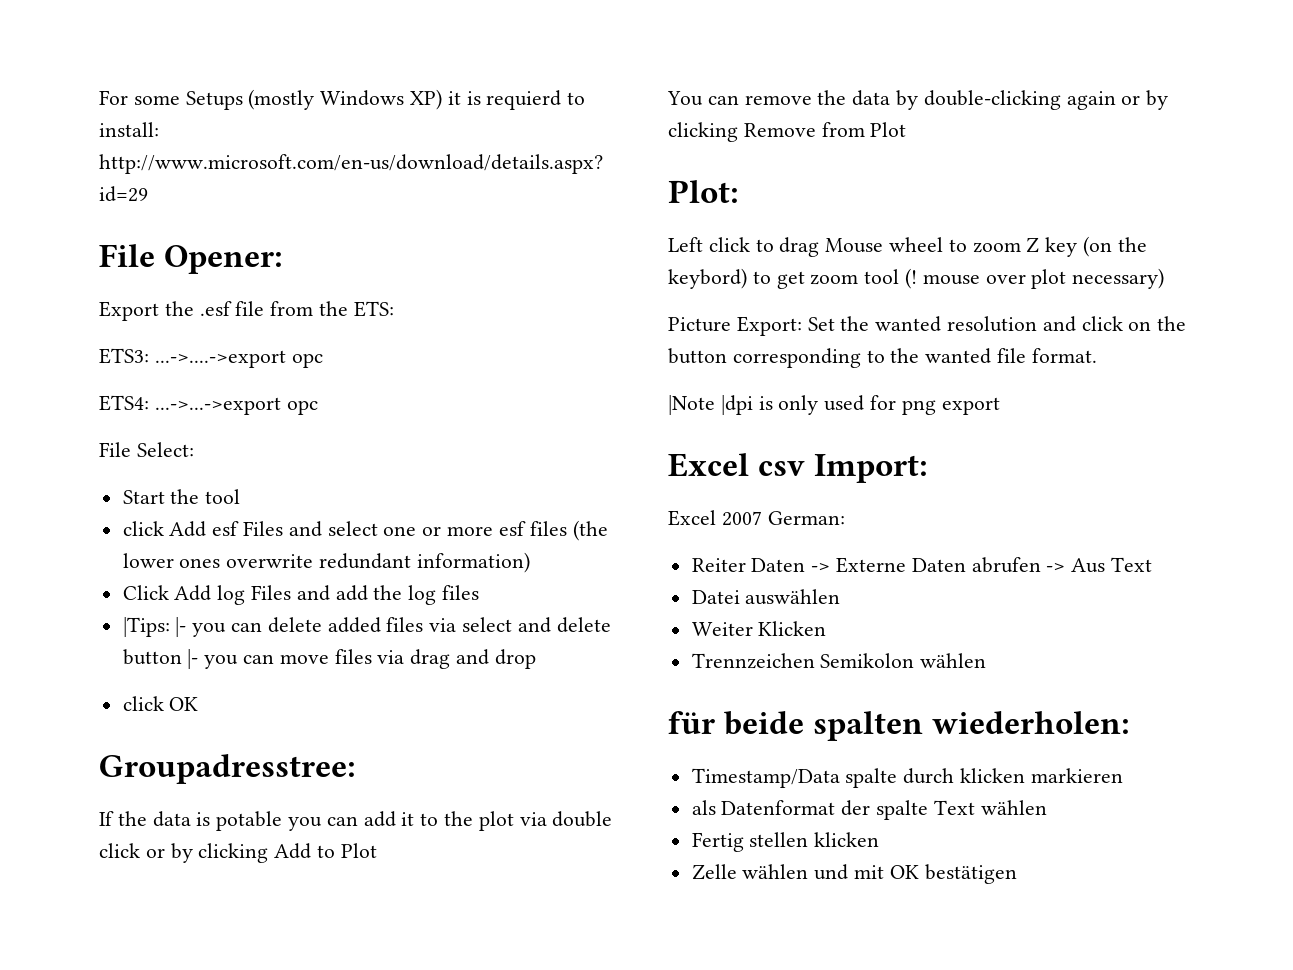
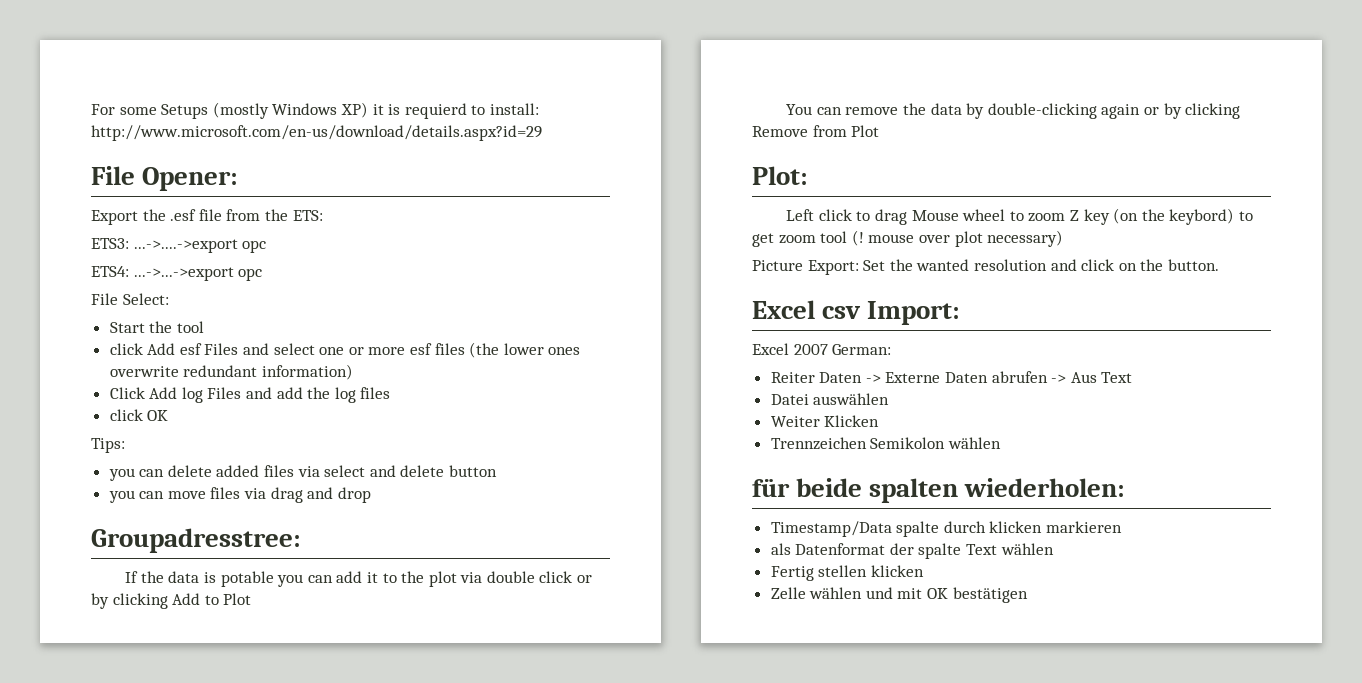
- |Tips: |- you can delete added files via select and delete button |- you can move files via drag and drop
+ click OK
+ Tips:
+ you can delete added files via select and delete button
+ you can move files via drag and drop
- click OK
- Picture Export: Set the wanted resolution and click on the button corresponding to the wanted file format.
- |Note |dpi is only used for png export
+ Picture Export: Set the wanted resolution and click on the button.

